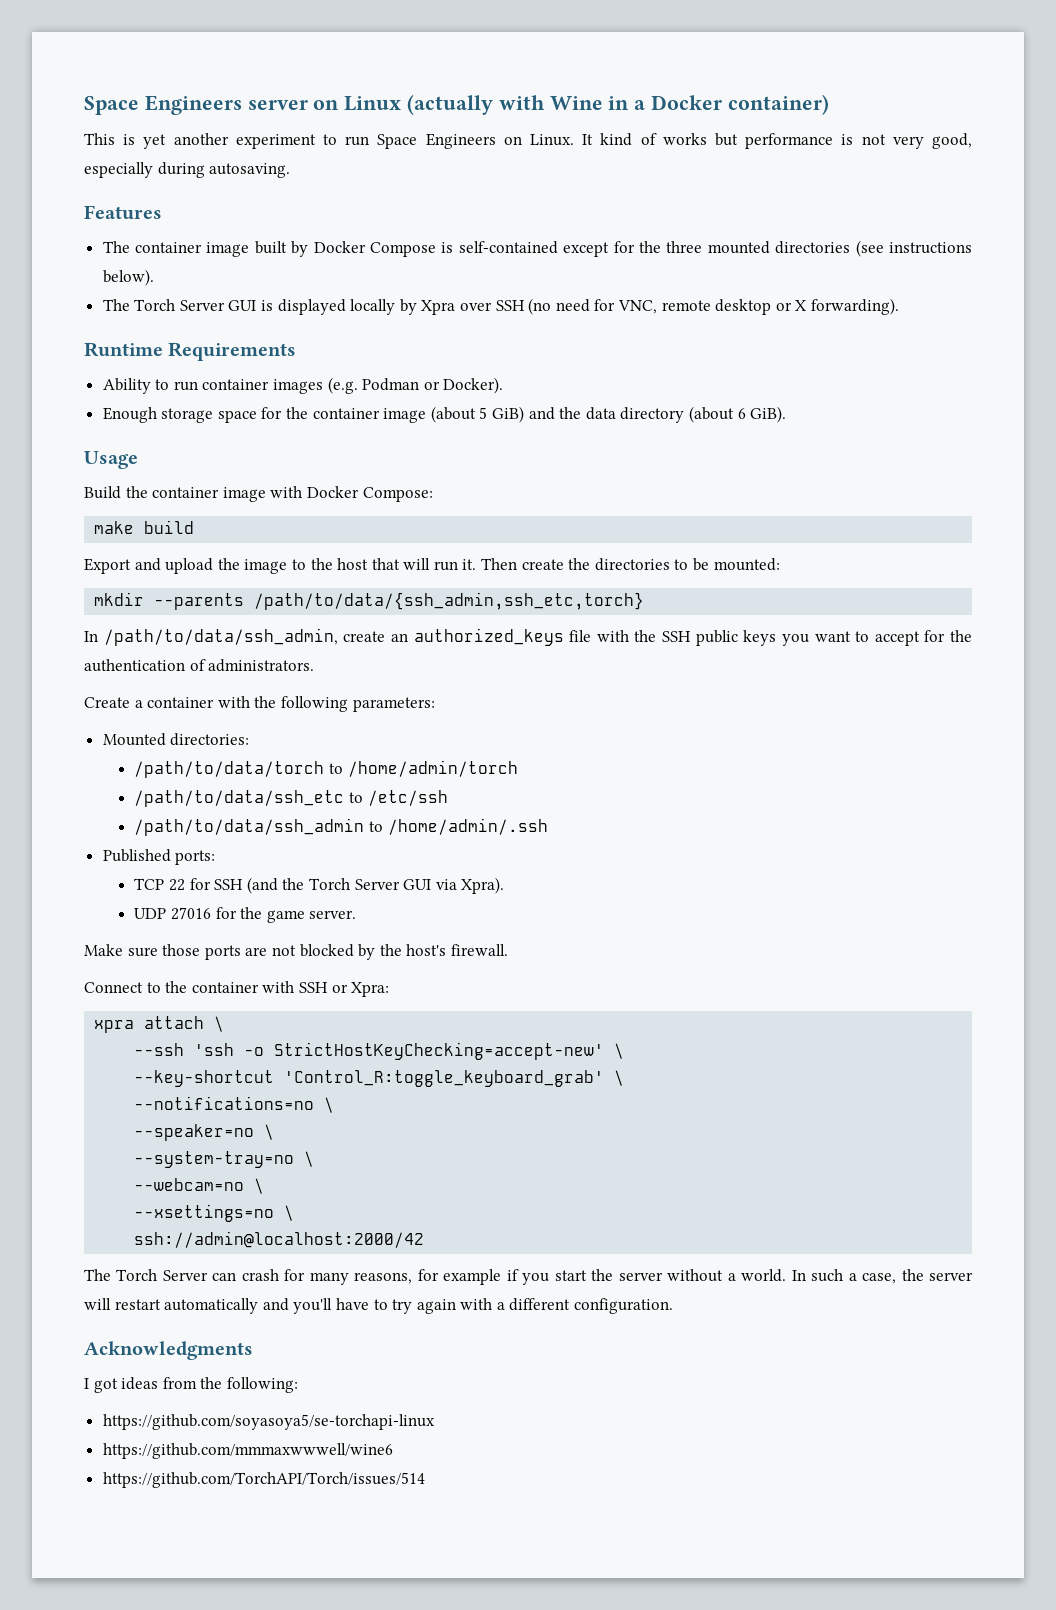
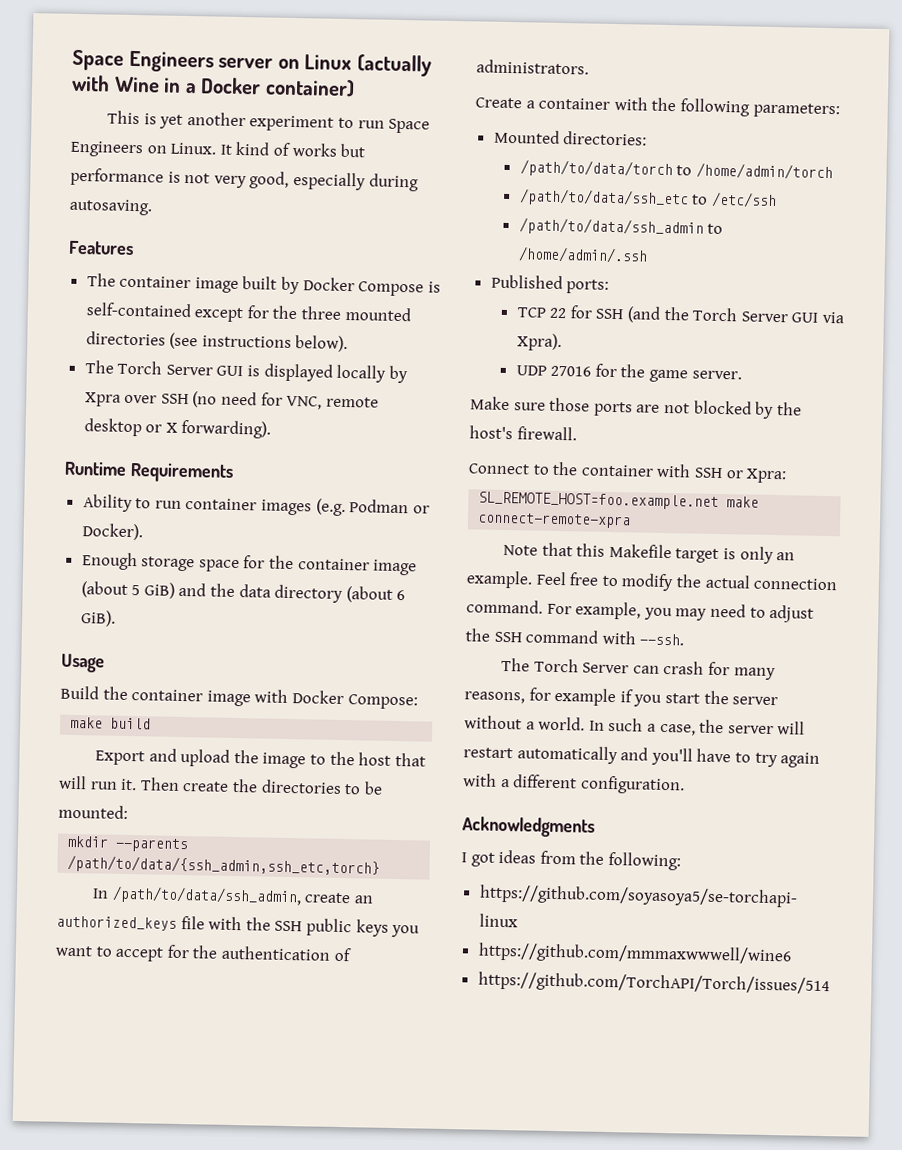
- xpra attach \
- --ssh 'ssh -o StrictHostKeyChecking=accept-new' \
- --key-shortcut 'Control_R:toggle_keyboard_grab' \
- --notifications=no \
- --speaker=no \
- --system-tray=no \
- --webcam=no \
- --xsettings=no \
- ssh://admin@localhost:2000/42
+ SL_REMOTE_HOST=foo.example.net make connect-remote-xpra
+ Note that this Makefile target is only an example. Feel free to modify the actual connection command. For example, you may need to adjust the SSH command with --ssh.

